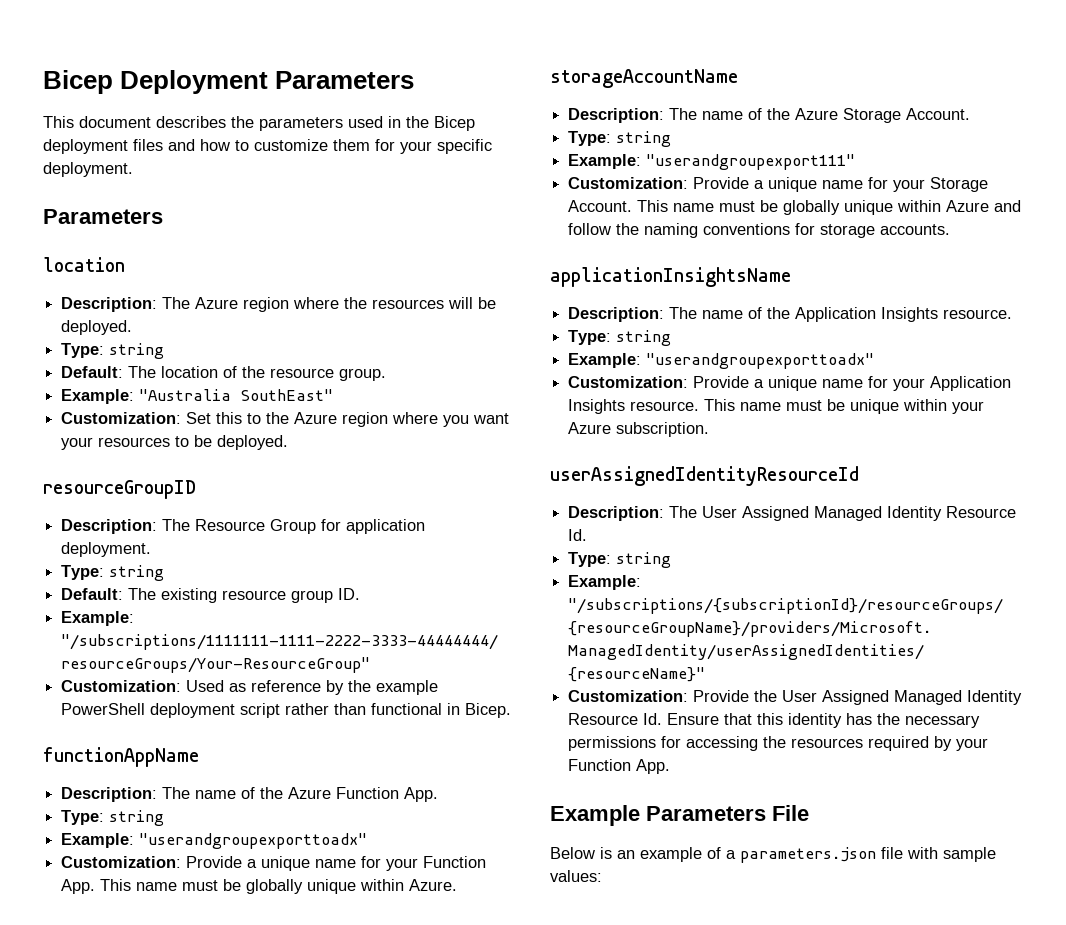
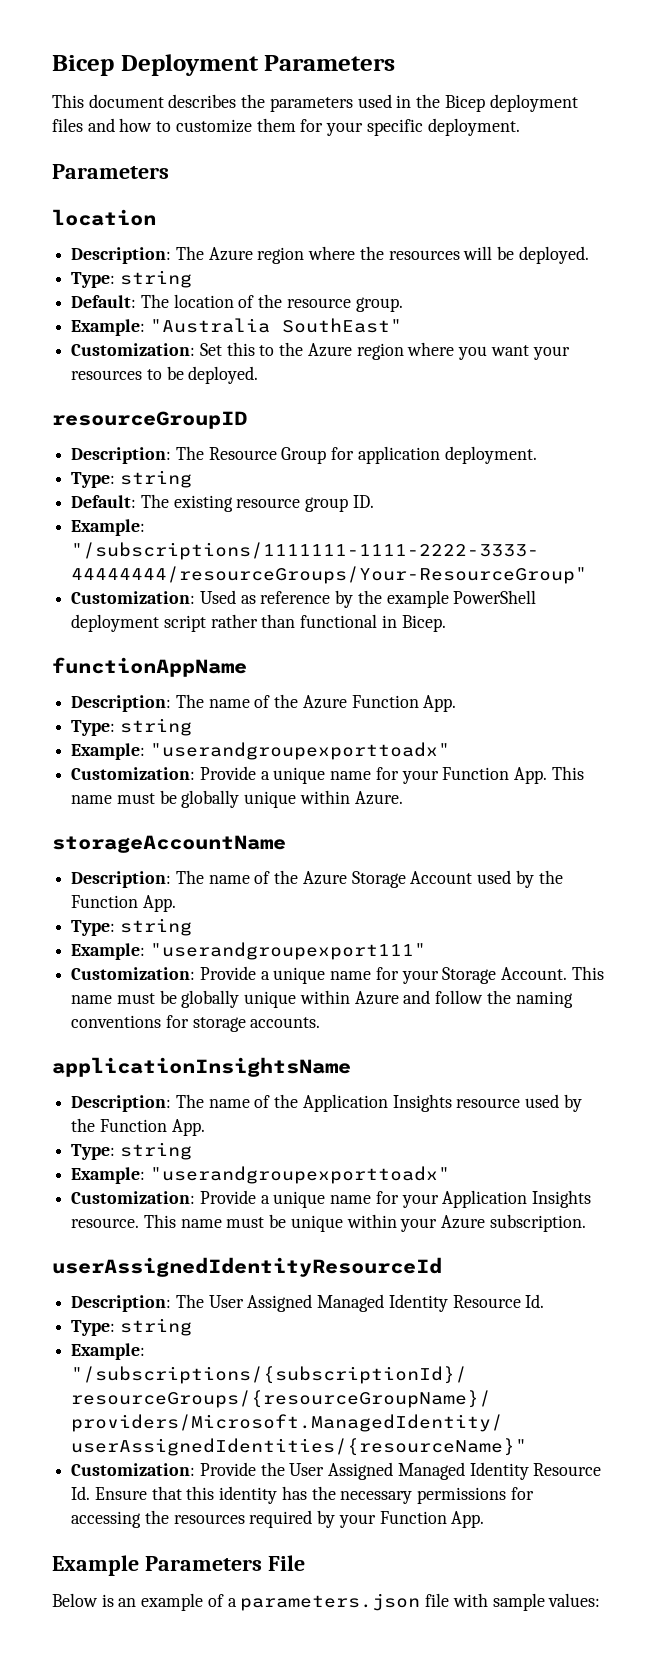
- Description: The name of the Azure Storage Account.
+ Description: The name of the Azure Storage Account used by the Function App.
- Description: The name of the Application Insights resource.
+ Description: The name of the Application Insights resource used by the Function App.

